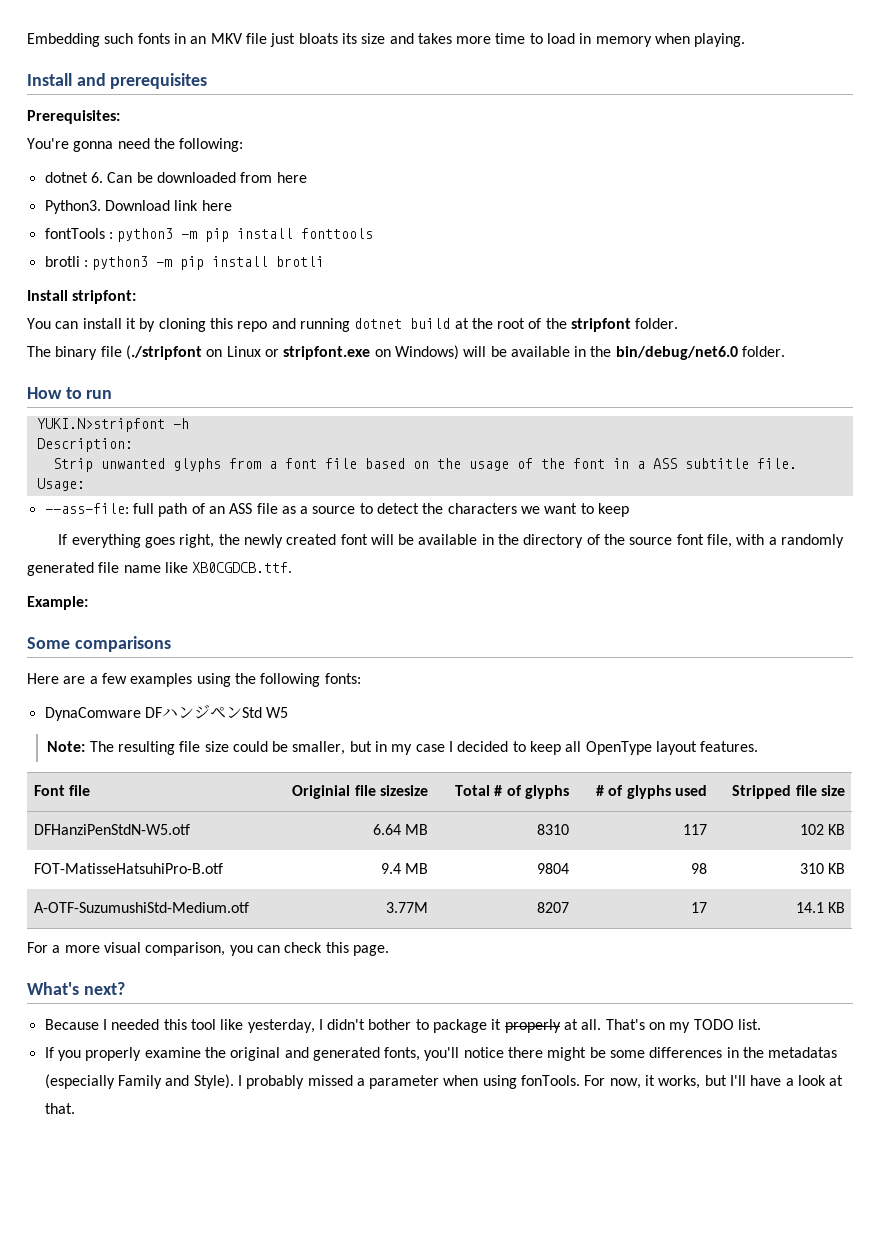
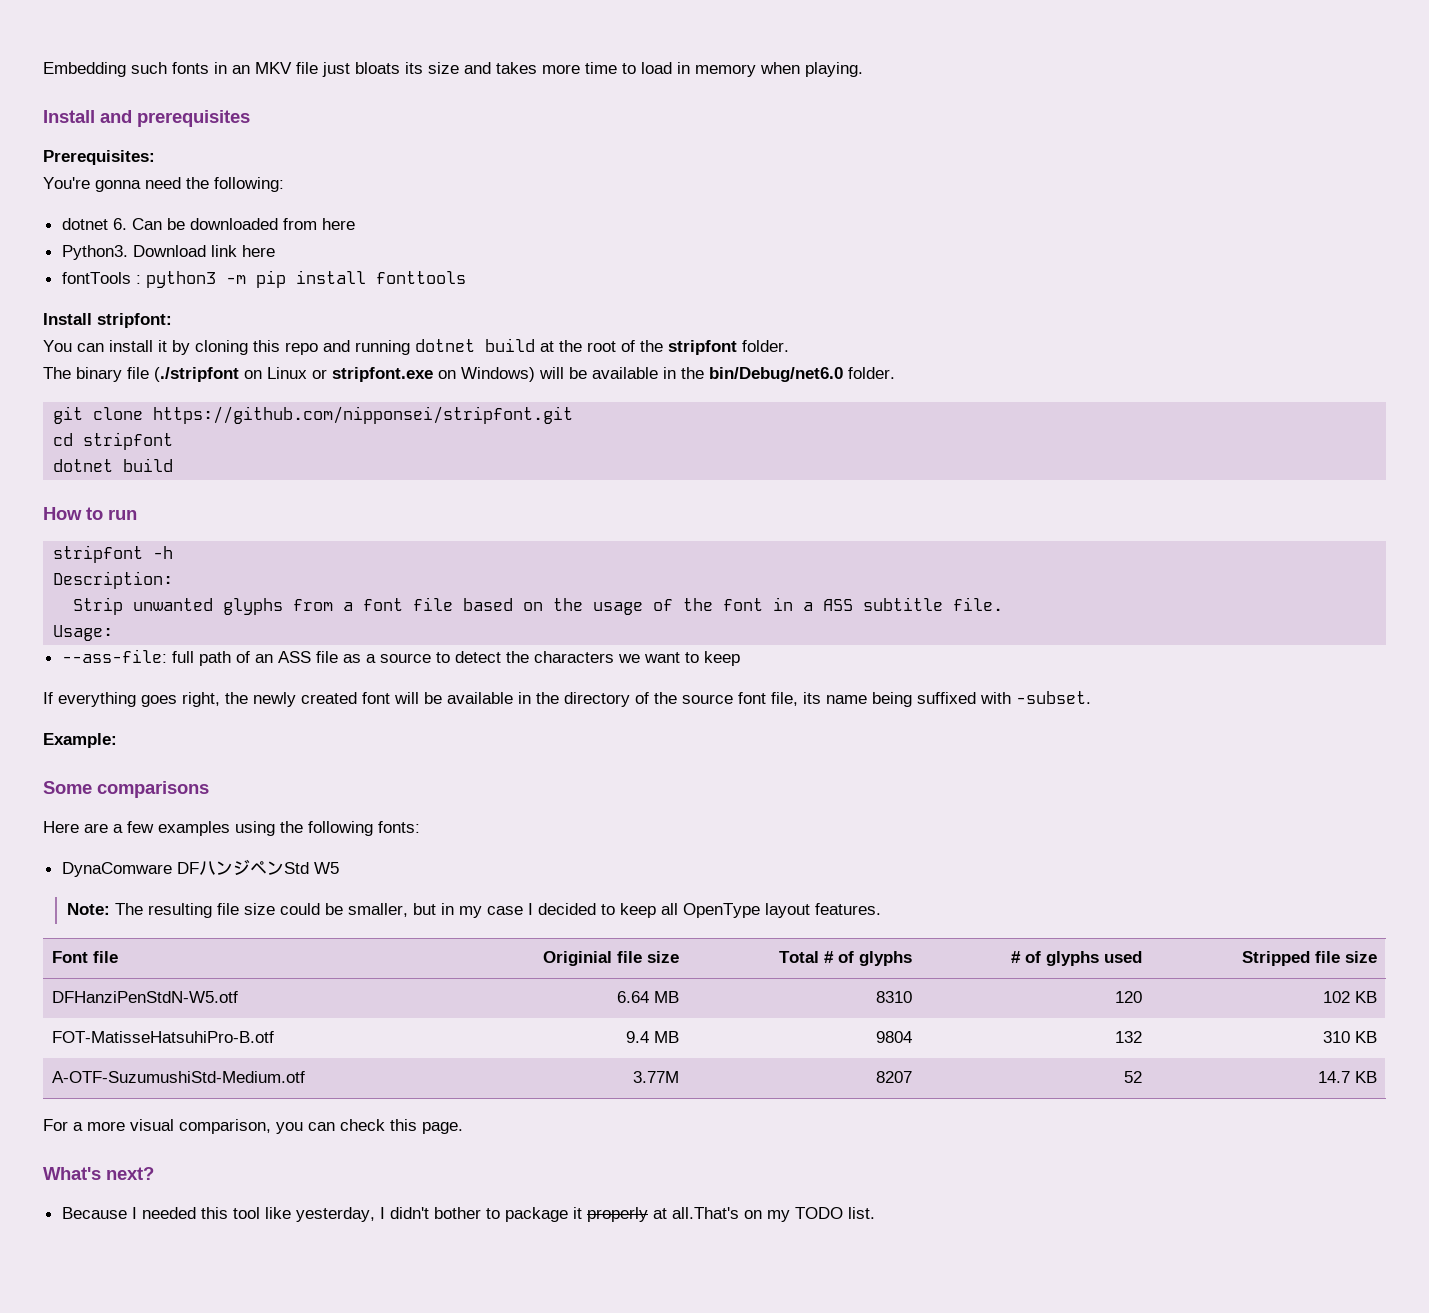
- brotli : python3 -m pip install brotli
- The binary file (./stripfont on Linux or stripfont.exe on Windows) will be available in the bin/debug/net6.0 folder.
+ The binary file (./stripfont on Linux or stripfont.exe on Windows) will be available in the bin/Debug/net6.0 folder.
+ git clone https://github.com/nipponsei/stripfont.git
+ cd stripfont
+ dotnet build
- YUKI.N>stripfont -h
+ stripfont -h
- If everything goes right, the newly created font will be available in the directory of the source font file, with a randomly generated file name like XB0CGDCB.ttf.
+ If everything goes right, the newly created font will be available in the directory of the source font file, its name being suffixed with -subset.
- Font file | Originial file sizesize | Total # of glyphs | # of glyphs used | Stripped file size
+ Font file | Originial file size | Total # of glyphs | # of glyphs used | Stripped file size
- DFHanziPenStdN-W5.otf | 6.64 MB | 8310 | 117 | 102 KB
+ DFHanziPenStdN-W5.otf | 6.64 MB | 8310 | 120 | 102 KB
- FOT-MatisseHatsuhiPro-B.otf | 9.4 MB | 9804 | 98 | 310 KB
+ FOT-MatisseHatsuhiPro-B.otf | 9.4 MB | 9804 | 132 | 310 KB
- A-OTF-SuzumushiStd-Medium.otf | 3.77M | 8207 | 17 | 14.1 KB
+ A-OTF-SuzumushiStd-Medium.otf | 3.77M | 8207 | 52 | 14.7 KB
- Because I needed this tool like yesterday, I didn't bother to package it properly at all. That's on my TODO list.
+ Because I needed this tool like yesterday, I didn't bother to package it properly at all.That's on my TODO list.
- If you properly examine the original and generated fonts, you'll notice there might be some differences in the metadatas (especially Family and Style). I probably missed a parameter when using fonTools. For now, it works, but I'll have a look at that.

